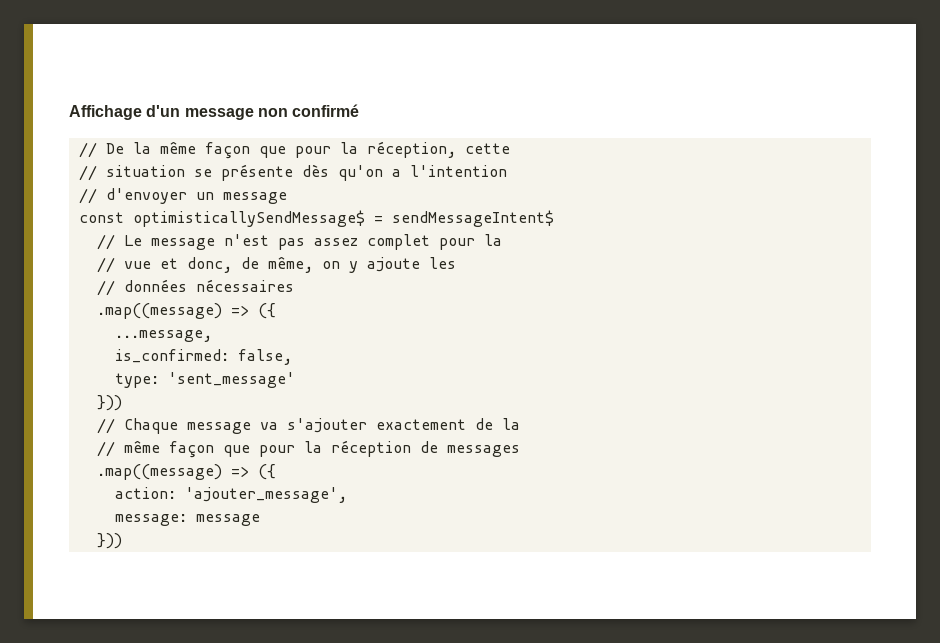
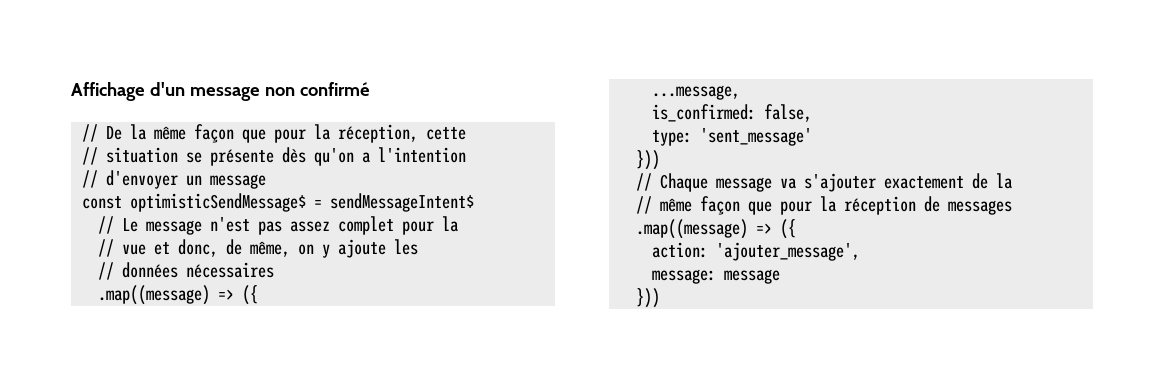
- const optimisticallySendMessage$ = sendMessageIntent$
+ const optimisticSendMessage$ = sendMessageIntent$

